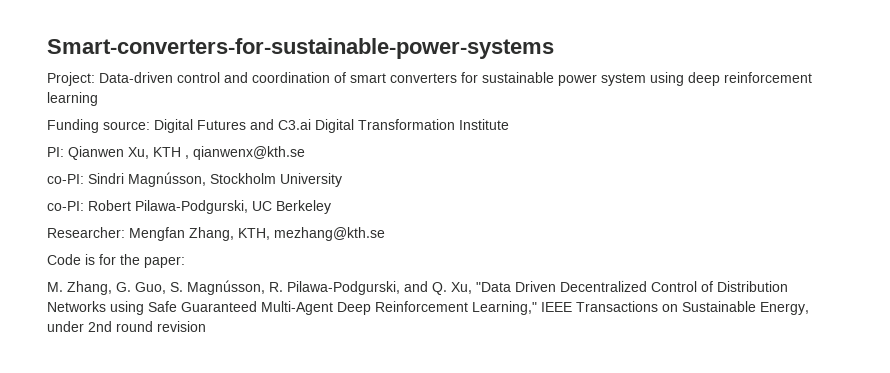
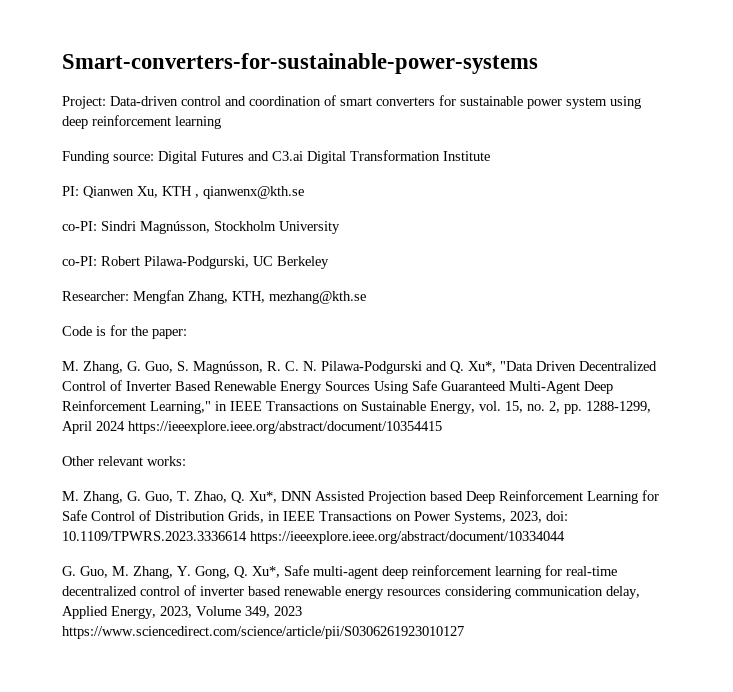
- M. Zhang, G. Guo, S. Magnússon, R. Pilawa-Podgurski, and Q. Xu, "Data Driven Decentralized Control of Distribution Networks using Safe Guaranteed Multi-Agent Deep Reinforcement Learning," IEEE Transactions on Sustainable Energy, under 2nd round revision
+ M. Zhang, G. Guo, S. Magnússon, R. C. N. Pilawa-Podgurski and Q. Xu*, "Data Driven Decentralized Control of Inverter Based Renewable Energy Sources Using Safe Guaranteed Multi-Agent Deep Reinforcement Learning," in IEEE Transactions on Sustainable Energy, vol. 15, no. 2, pp. 1288-1299, April 2024 https://ieeexplore.ieee.org/abstract/document/10354415
+ Other relevant works:
+ M. Zhang, G. Guo, T. Zhao, Q. Xu*, DNN Assisted Projection based Deep Reinforcement Learning for Safe Control of Distribution Grids, in IEEE Transactions on Power Systems, 2023, doi: 10.1109/TPWRS.2023.3336614 https://ieeexplore.ieee.org/abstract/document/10334044
+ G. Guo, M. Zhang, Y. Gong, Q. Xu*, Safe multi-agent deep reinforcement learning for real-time decentralized control of inverter based renewable energy resources considering communication delay, Applied Energy, 2023, Volume 349, 2023 https://www.sciencedirect.com/science/article/pii/S0306261923010127

